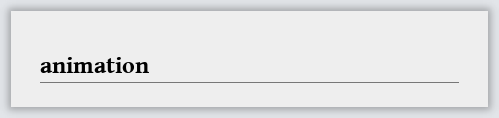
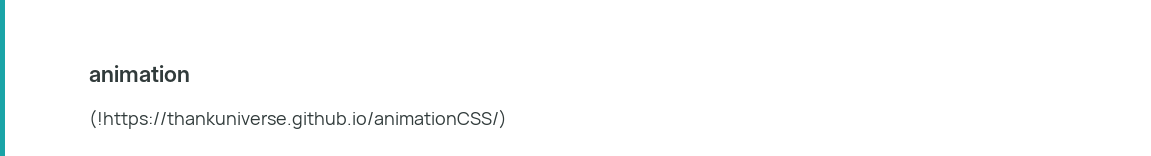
+ (!https://thankuniverse.github.io/animationCSS/)

